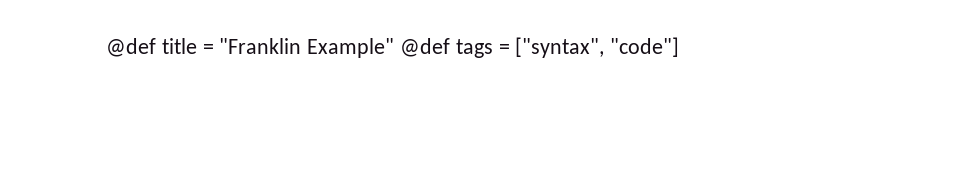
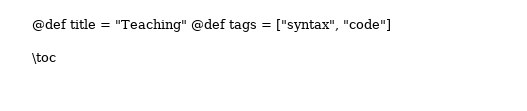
- @def title = "Franklin Example" @def tags = ["syntax", "code"]
+ @def title = "Teaching" @def tags = ["syntax", "code"]
+ \toc

